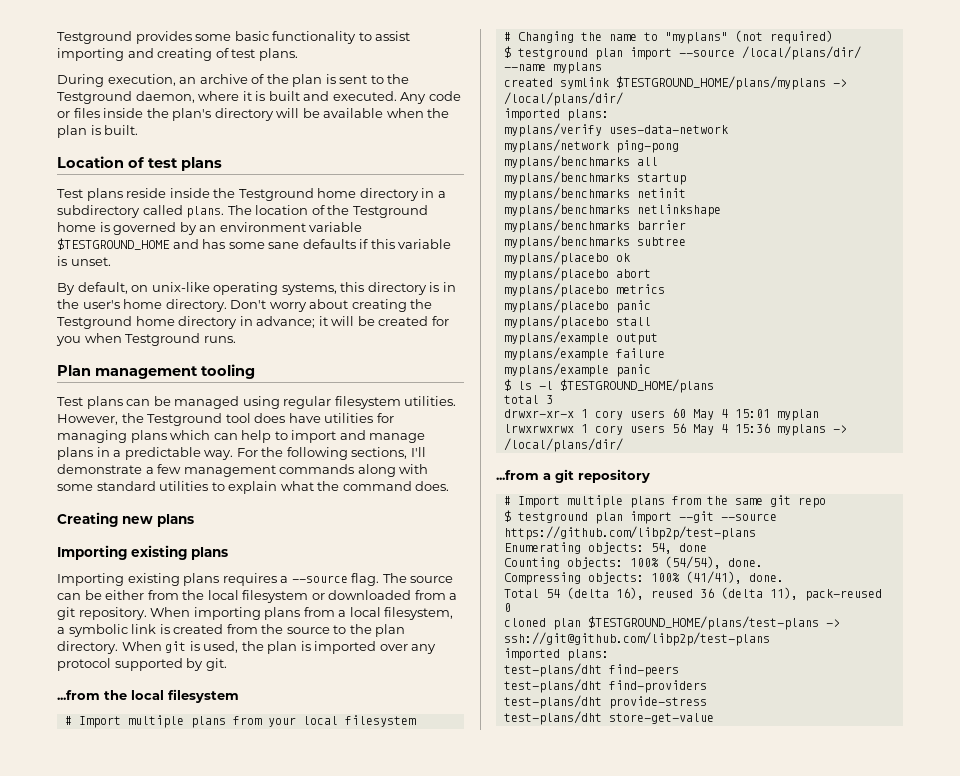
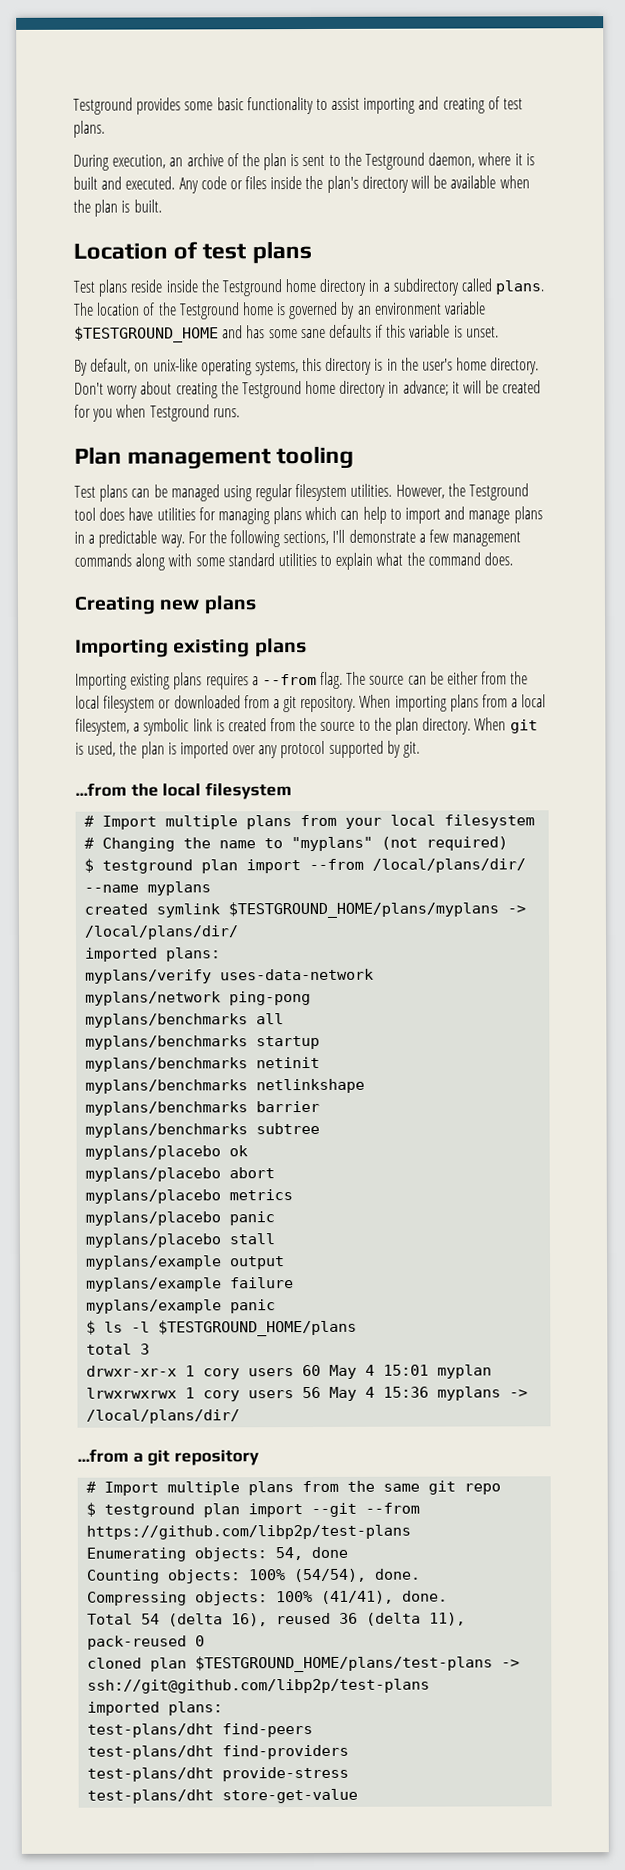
- Importing existing plans requires a --source flag.
+ Importing existing plans requires a --from flag.
- $ testground plan import --source /local/plans/dir/ --name myplans
+ $ testground plan import --from /local/plans/dir/ --name myplans
- $ testground plan import --git --source https://github.com/libp2p/test-plans
+ $ testground plan import --git --from https://github.com/libp2p/test-plans

